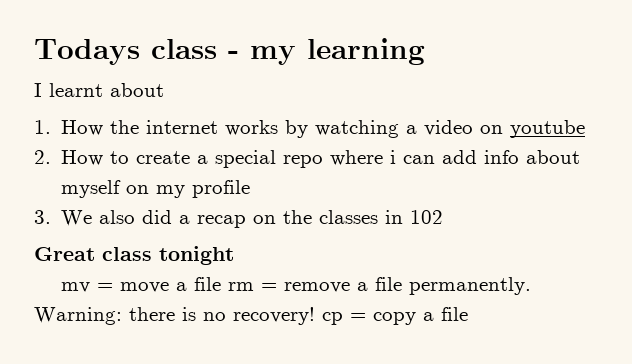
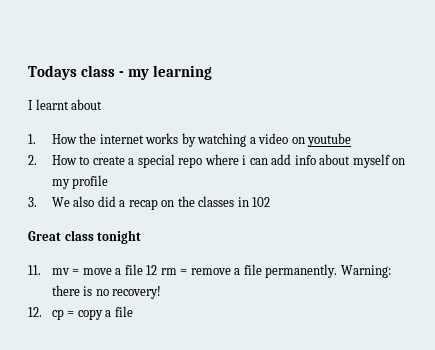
- mv = move a file rm = remove a file permanently.
+ 11. mv = move a file 12 rm = remove a file permanently.
- Warning: there is no recovery! cp = copy a file
+ Warning: there is no recovery!
+ 12. cp = copy a file

